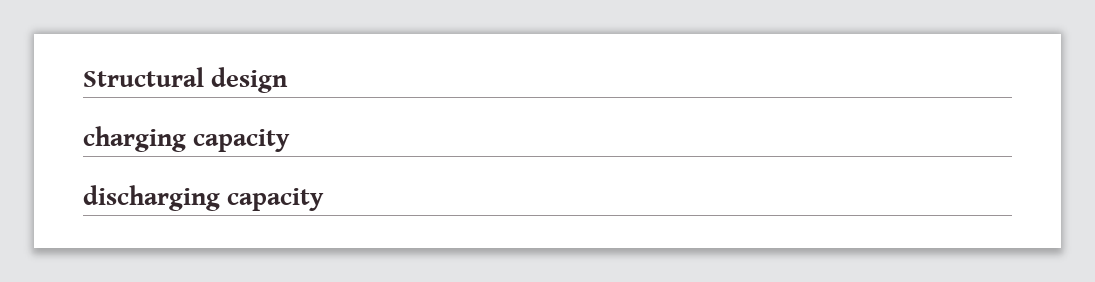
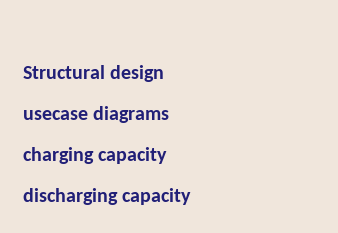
+ usecase diagrams

